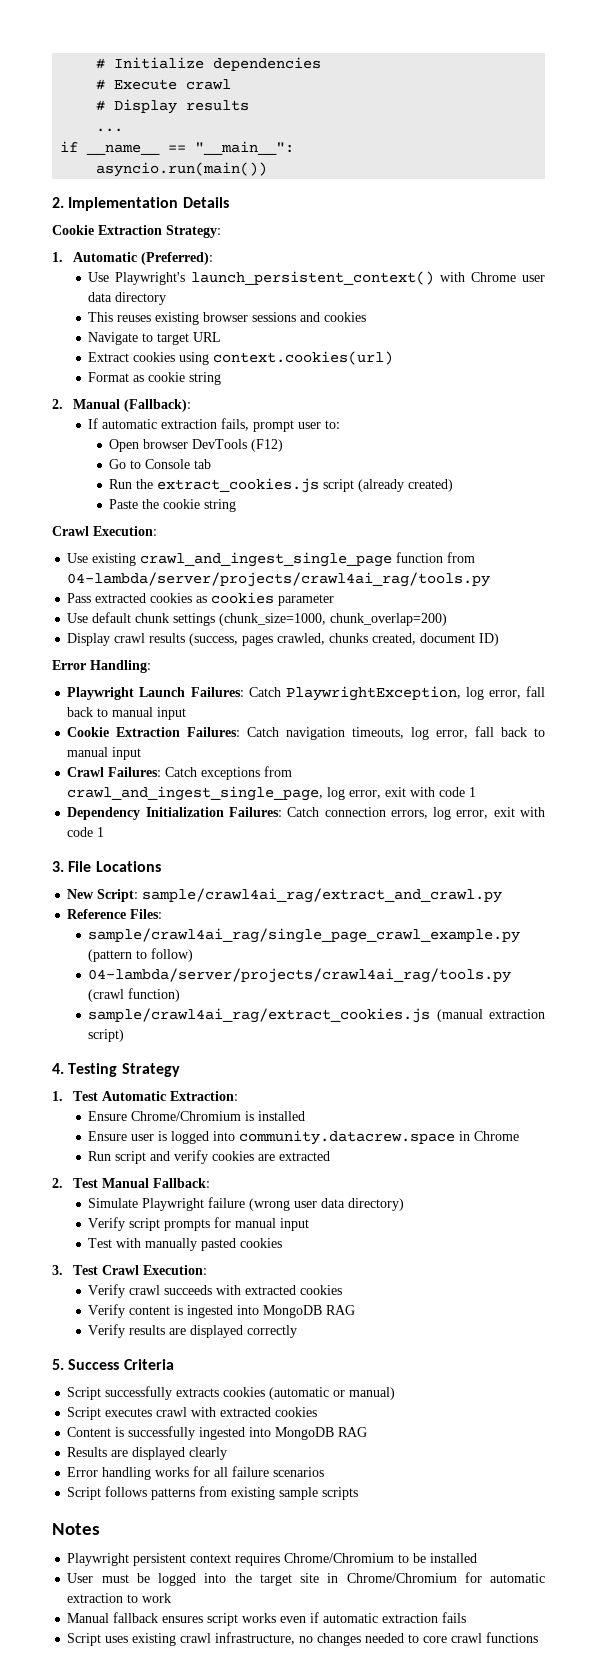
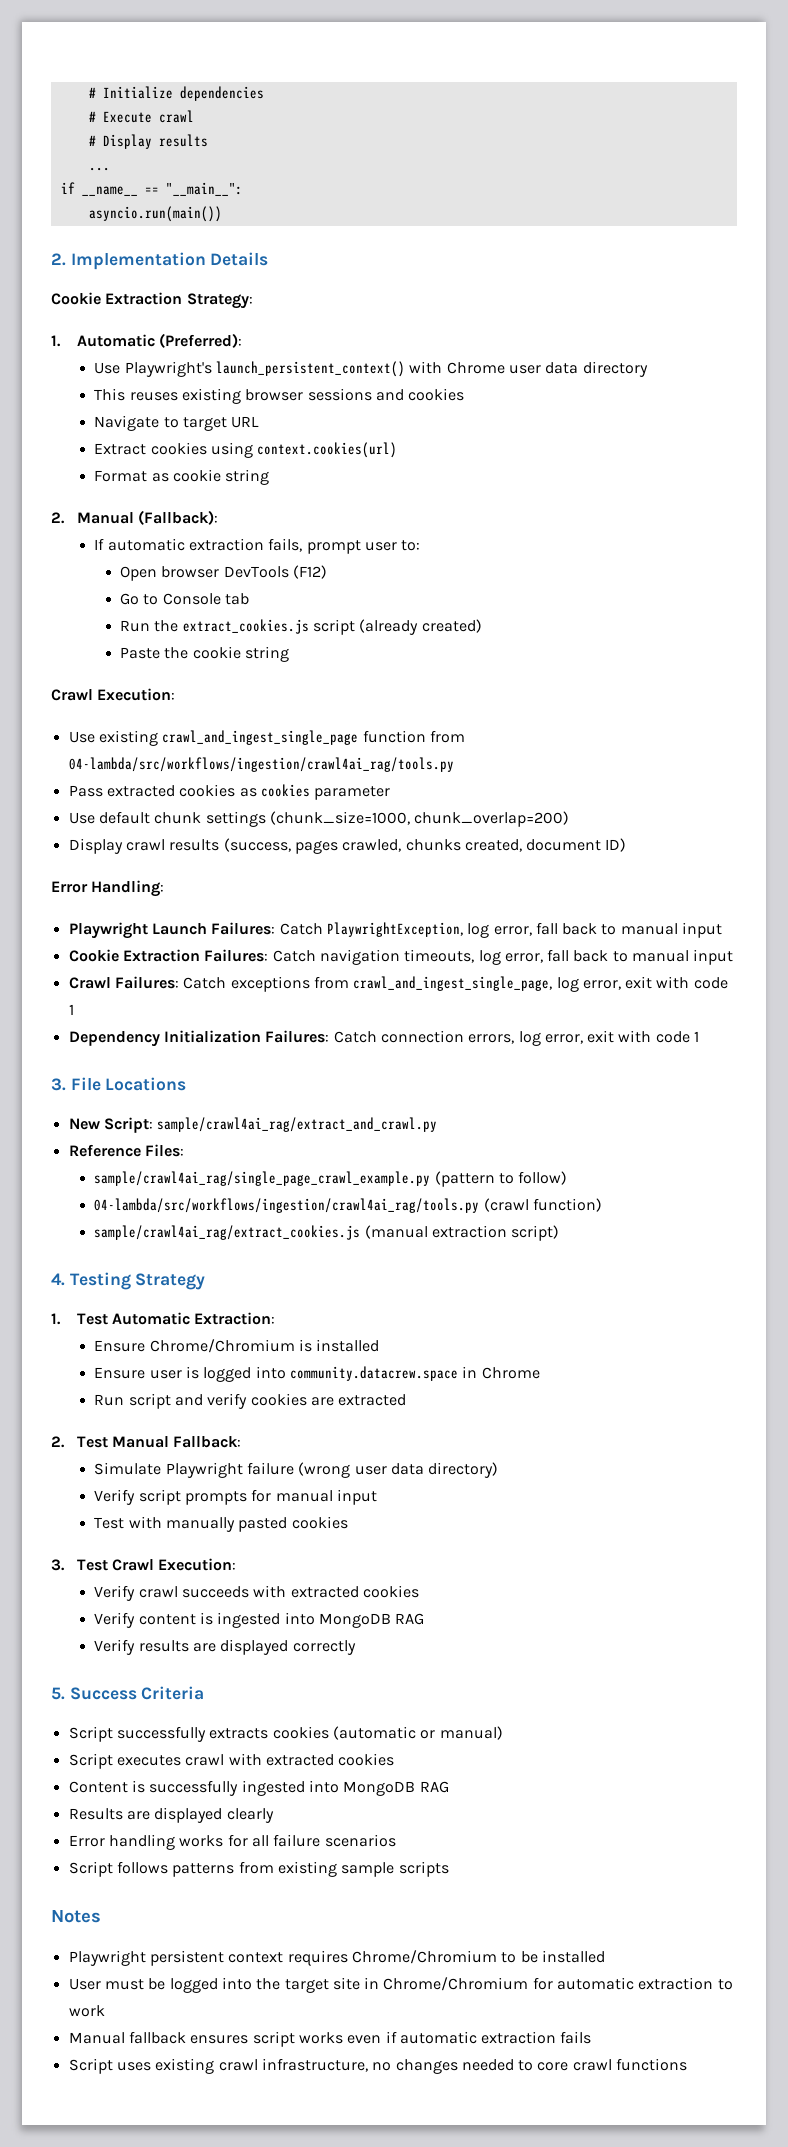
- Use existing crawl_and_ingest_single_page function from 04-lambda/server/projects/crawl4ai_rag/tools.py
+ Use existing crawl_and_ingest_single_page function from 04-lambda/src/workflows/ingestion/crawl4ai_rag/tools.py
- 04-lambda/server/projects/crawl4ai_rag/tools.py (crawl function)
+ 04-lambda/src/workflows/ingestion/crawl4ai_rag/tools.py (crawl function)

